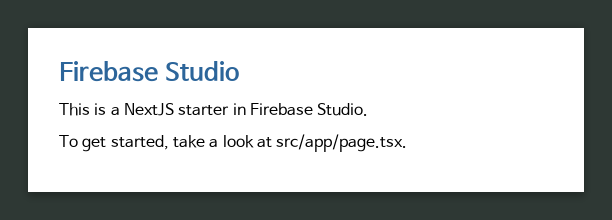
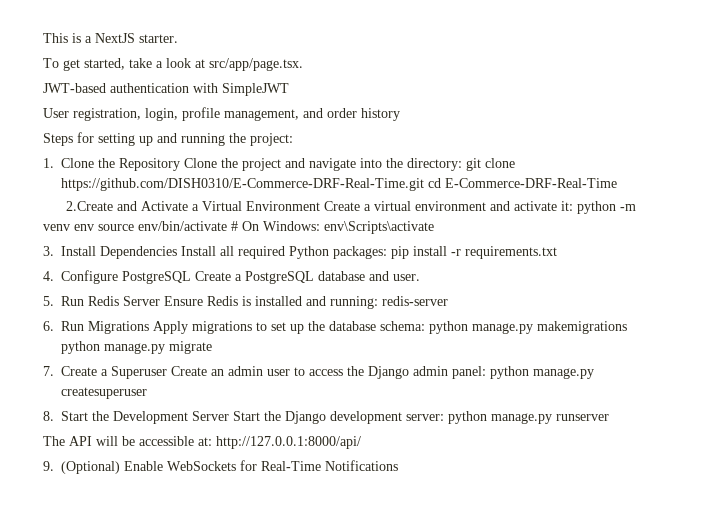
- Firebase Studio
- This is a NextJS starter in Firebase Studio.
+ This is a NextJS starter.
+ JWT-based authentication with SimpleJWT
+ User registration, login, profile management, and order history
+ Steps for setting up and running the project:
+ 1. Clone the Repository Clone the project and navigate into the directory: git clone https://github.com/DISH0310/E-Commerce-DRF-Real-Time.git cd E-Commerce-DRF-Real-Time
+ 2.Create and Activate a Virtual Environment Create a virtual environment and activate it: python -m venv env source env/bin/activate # On Windows: env\Scripts\activate
+ 3. Install Dependencies Install all required Python packages: pip install -r requirements.txt
+ 4. Configure PostgreSQL Create a PostgreSQL database and user.
+ 5. Run Redis Server Ensure Redis is installed and running: redis-server
+ 6. Run Migrations Apply migrations to set up the database schema: python manage.py makemigrations python manage.py migrate
+ 7. Create a Superuser Create an admin user to access the Django admin panel: python manage.py createsuperuser
+ 8. Start the Development Server Start the Django development server: python manage.py runserver
+ The API will be accessible at: http://127.0.0.1:8000/api/
+ 9. (Optional) Enable WebSockets for Real-Time Notifications

